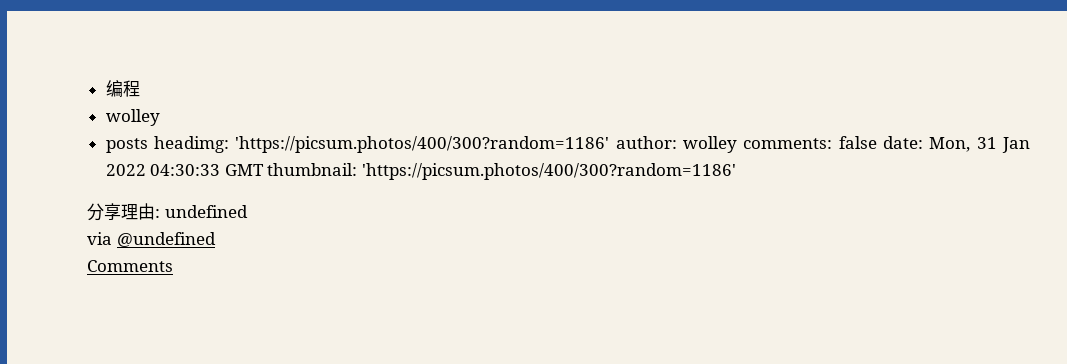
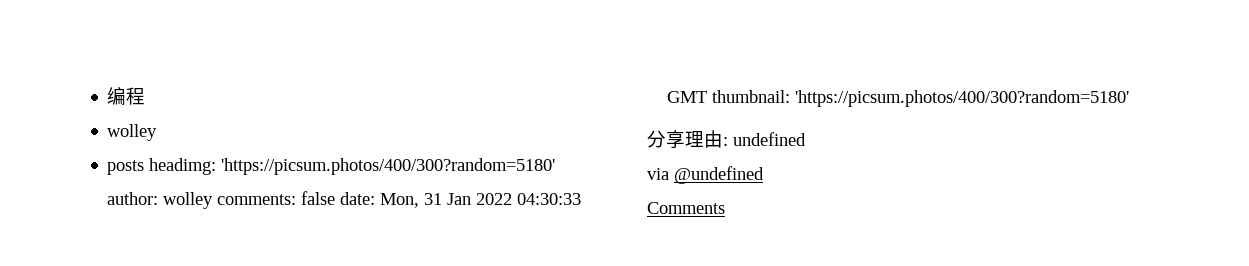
- posts headimg: 'https://picsum.photos/400/300?random=1186' author: wolley comments: false date: Mon, 31 Jan 2022 04:30:33 GMT thumbnail: 'https://picsum.photos/400/300?random=1186'
+ posts headimg: 'https://picsum.photos/400/300?random=5180' author: wolley comments: false date: Mon, 31 Jan 2022 04:30:33 GMT thumbnail: 'https://picsum.photos/400/300?random=5180'

